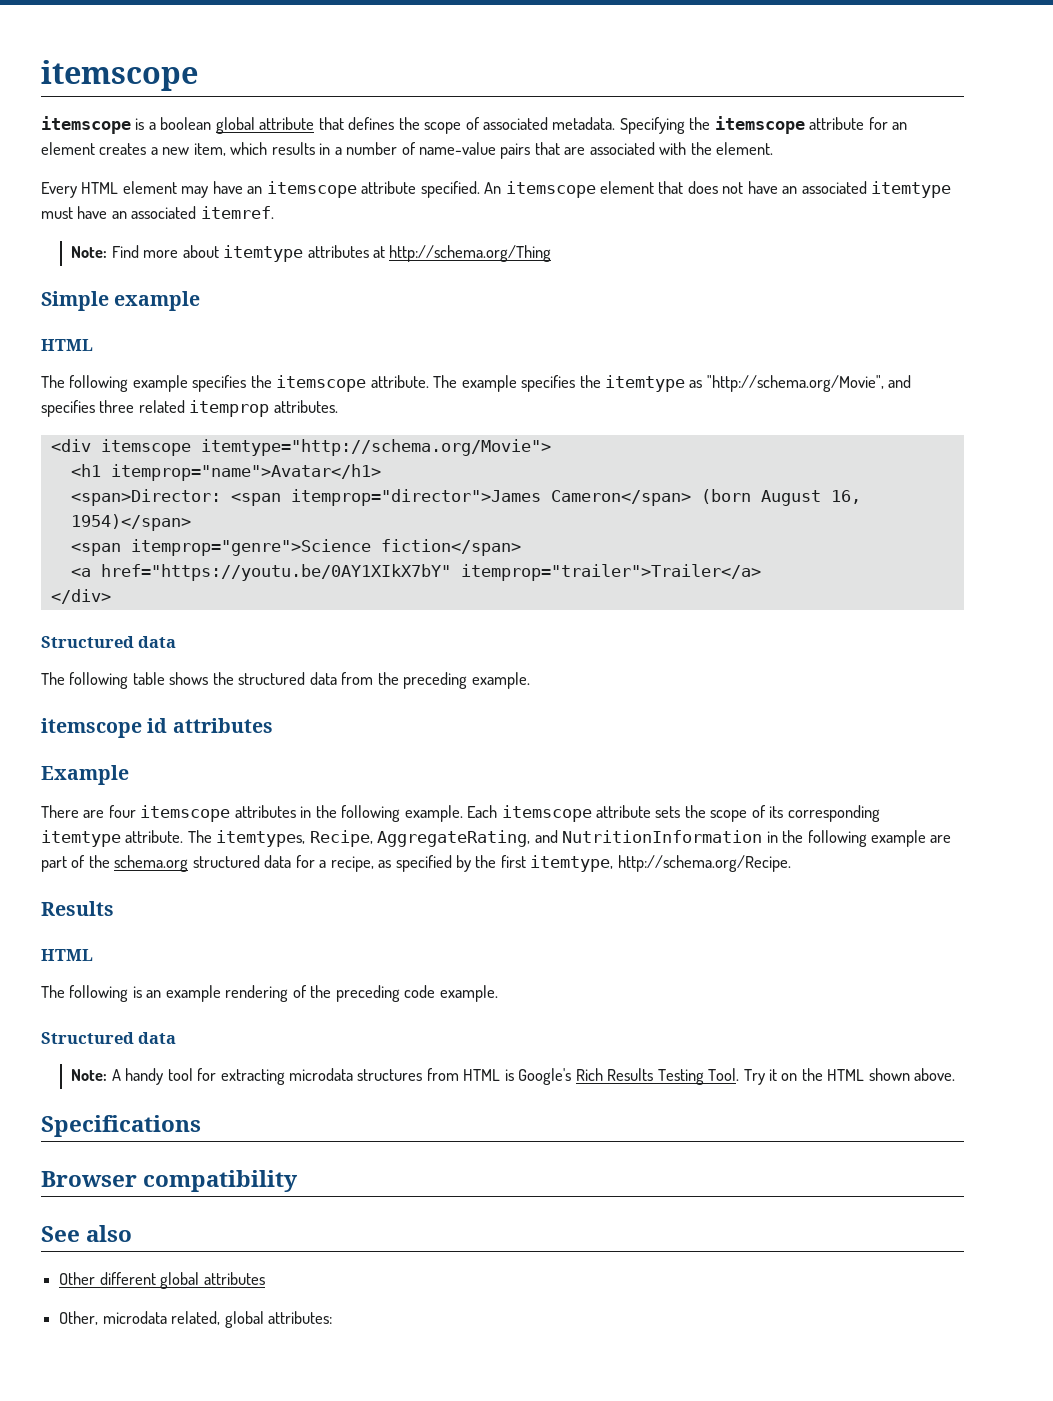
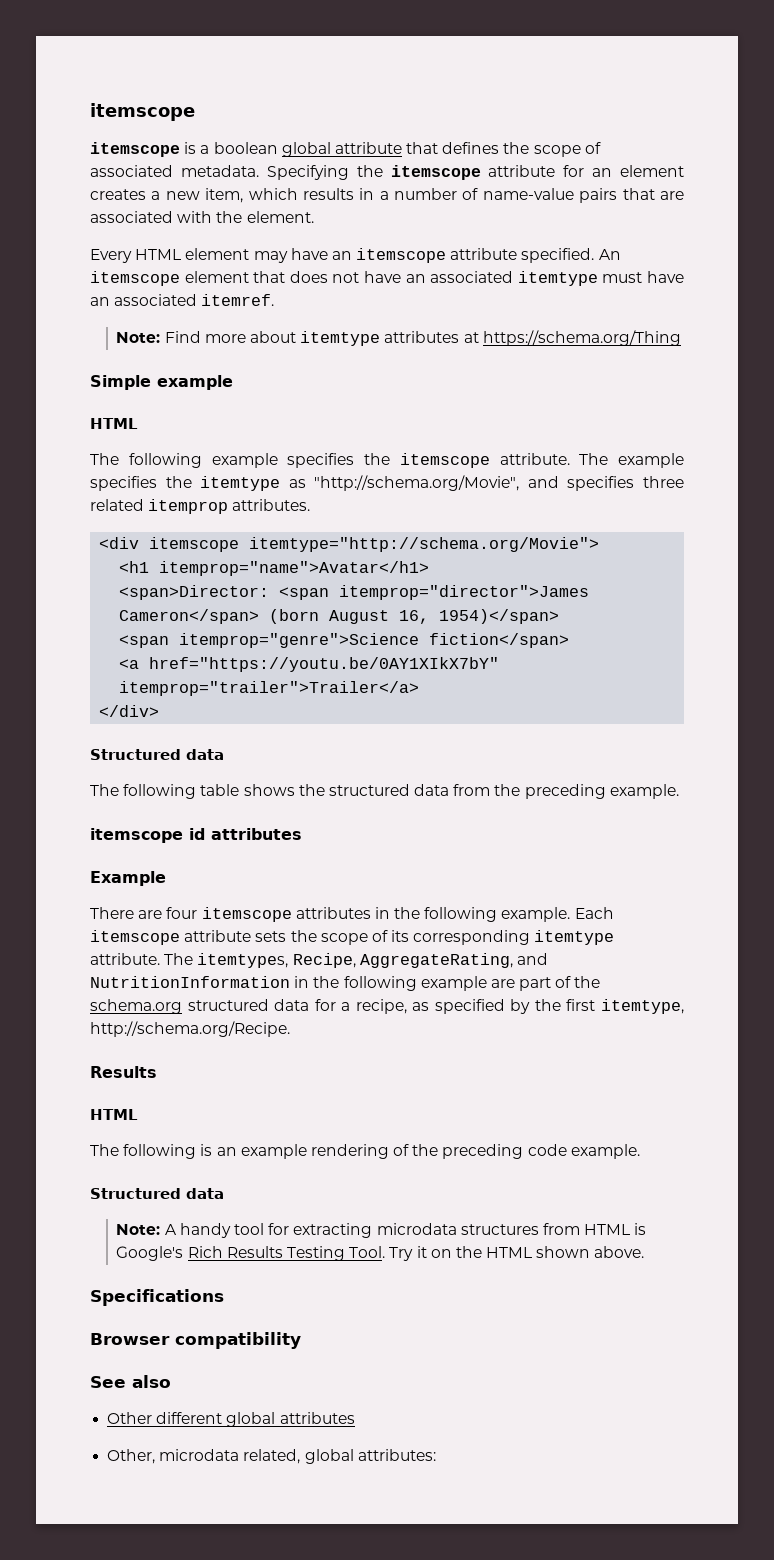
- Note: Find more about itemtype attributes at http://schema.org/Thing
+ Note: Find more about itemtype attributes at https://schema.org/Thing

